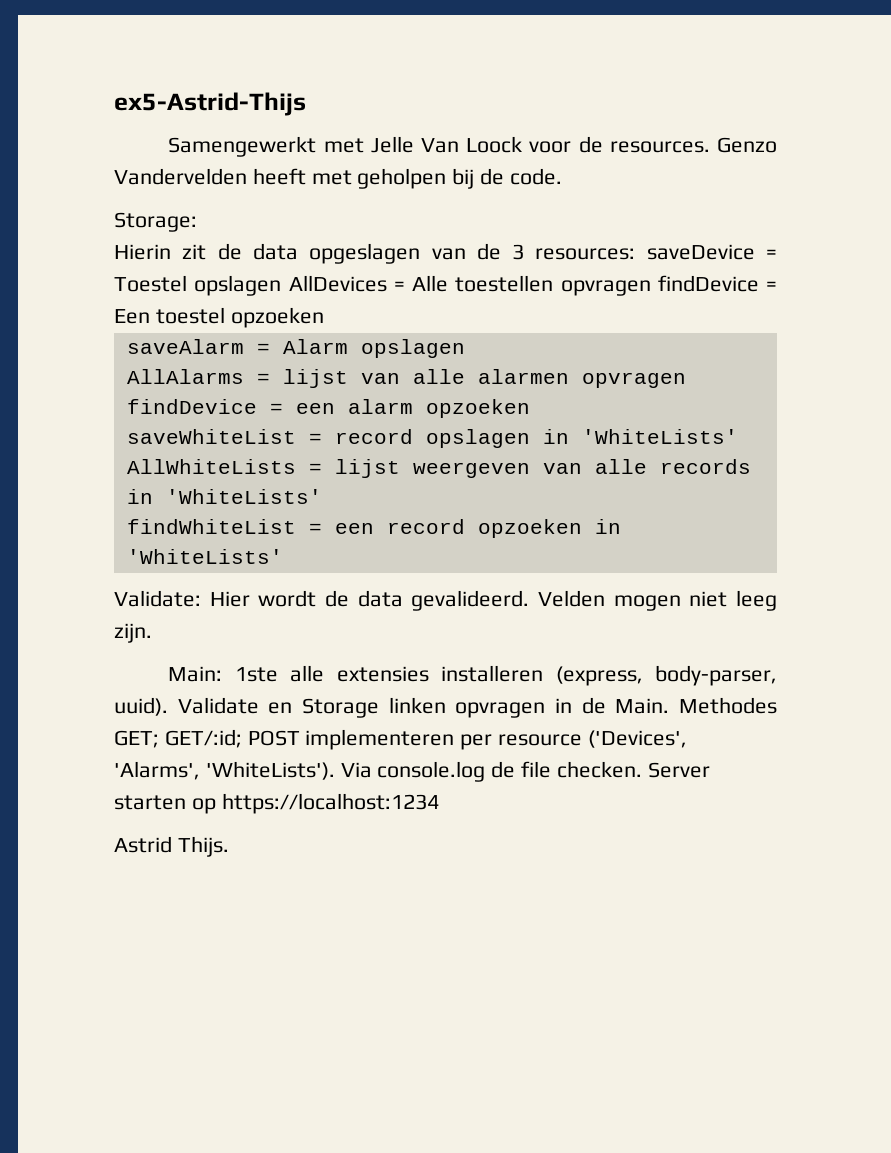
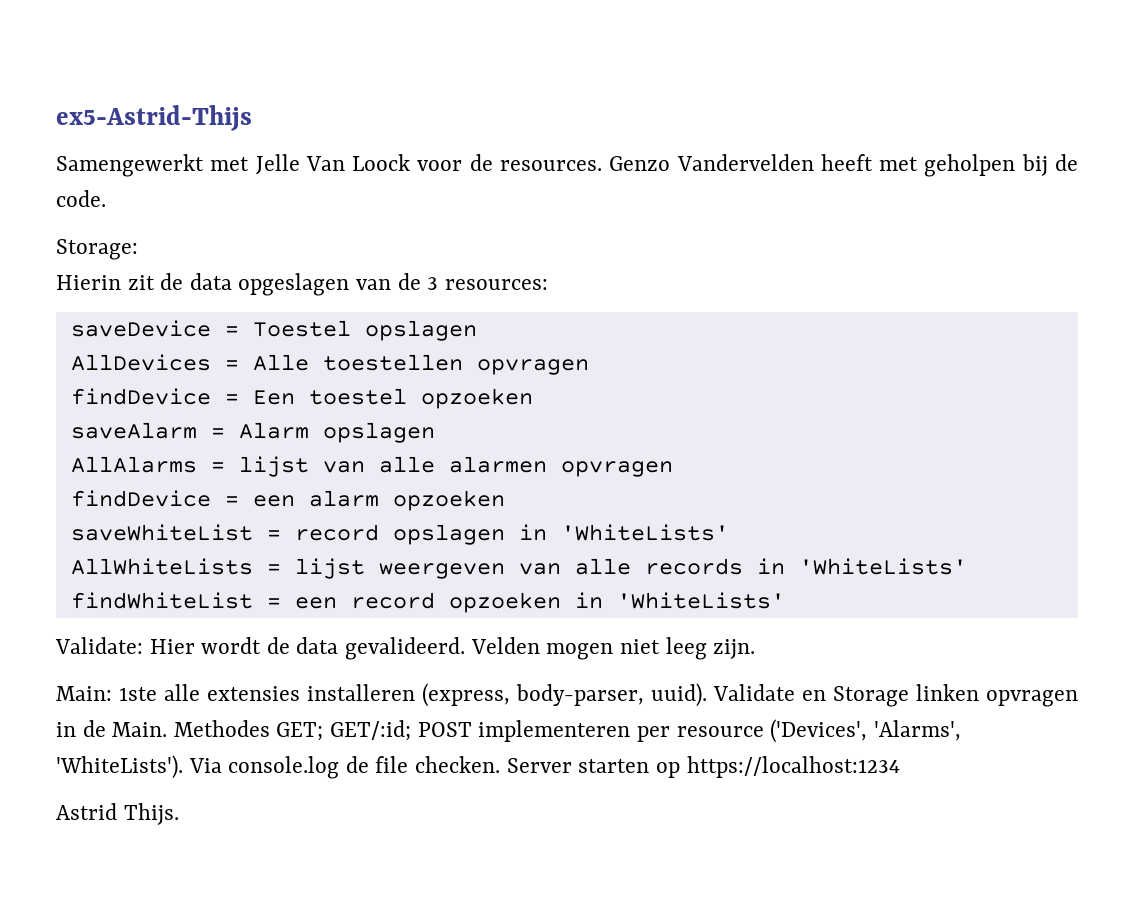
- Hierin zit de data opgeslagen van de 3 resources: saveDevice = Toestel opslagen AllDevices = Alle toestellen opvragen findDevice = Een toestel opzoeken
+ Hierin zit de data opgeslagen van de 3 resources:
+ saveDevice = Toestel opslagen
+ AllDevices = Alle toestellen opvragen
+ findDevice = Een toestel opzoeken

